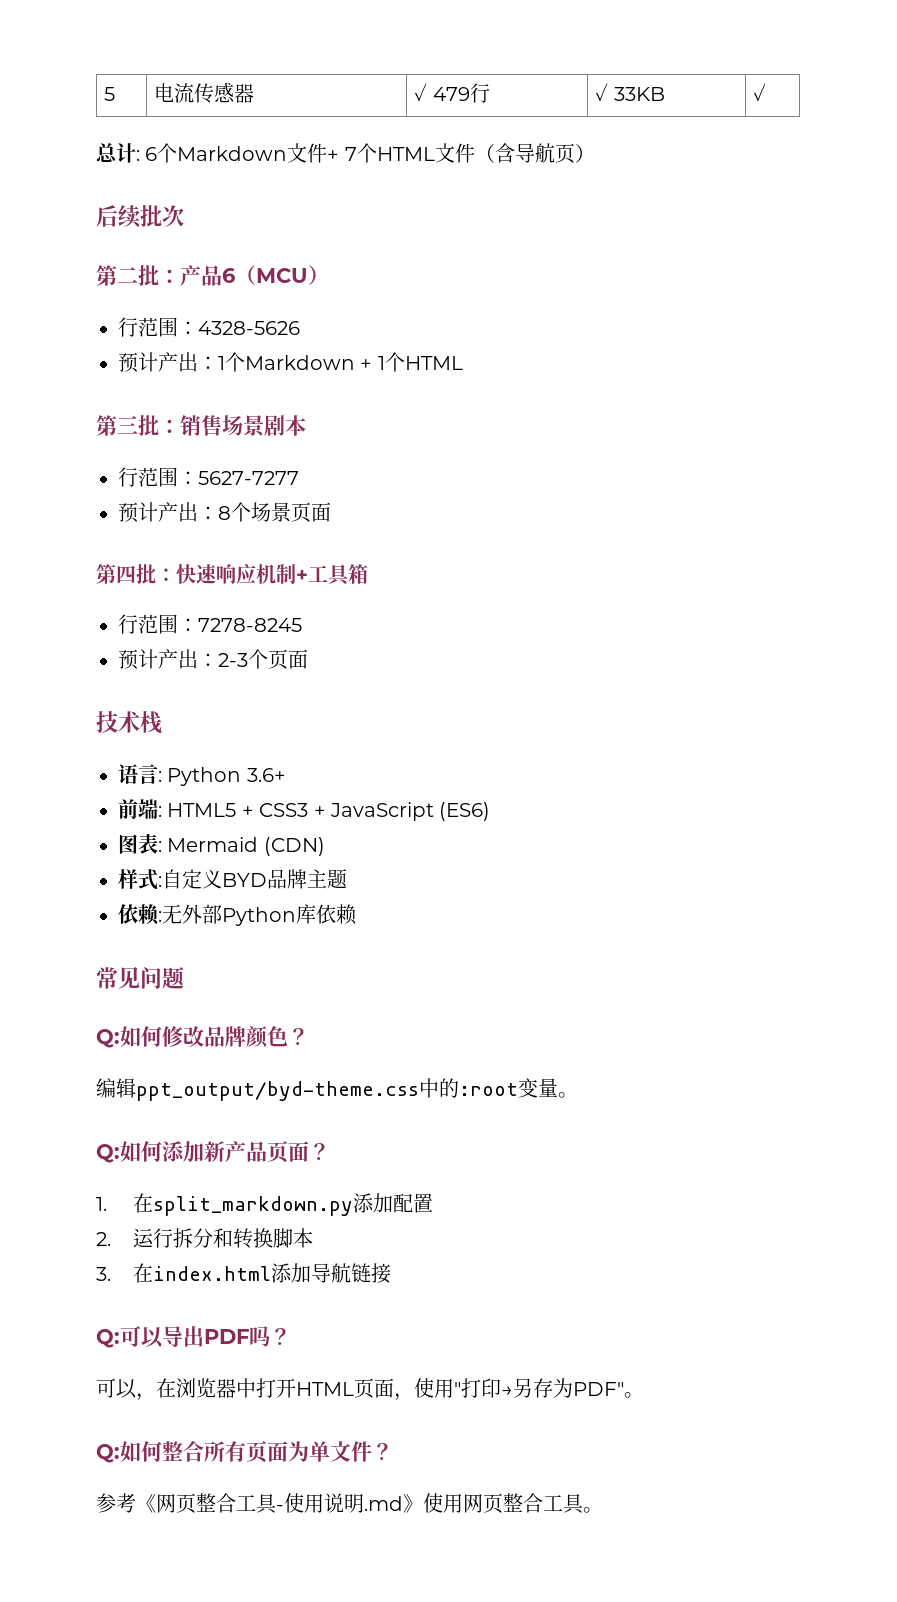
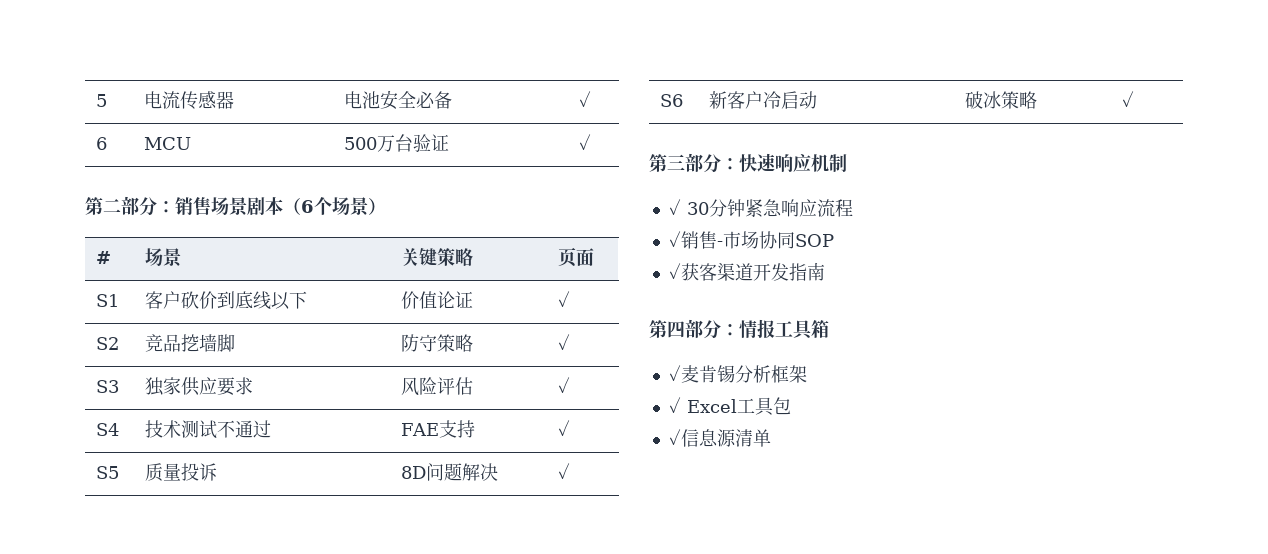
- 5 | 电流传感器 | ✓ 479行 | ✓ 33KB | ✓
- 总计: 6个Markdown文件+ 7个HTML文件（含导航页）
- 后续批次
- 第二批：产品6（MCU）
- 行范围：4328-5626
- 预计产出：1个Markdown + 1个HTML
- 第三批：销售场景剧本
- 行范围：5627-7277
- 预计产出：8个场景页面
- 第四批：快速响应机制+工具箱
- 行范围：7278-8245
- 预计产出：2-3个页面
- 技术栈
- 语言: Python 3.6+
- 前端: HTML5 + CSS3 + JavaScript (ES6)
- 图表: Mermaid (CDN)
- 样式:自定义BYD品牌主题
- 依赖:无外部Python库依赖
- 常见问题
- Q:如何修改品牌颜色？
- 编辑ppt_output/byd-theme.css中的:root变量。
- Q:如何添加新产品页面？
- 1.在split_markdown.py添加配置
- 2.运行拆分和转换脚本
- 3.在index.html添加导航链接
- Q:可以导出PDF吗？
- 可以，在浏览器中打开HTML页面，使用"打印→另存为PDF"。
- Q:如何整合所有页面为单文件？
- 参考《网页整合工具-使用说明.md》使用网页整合工具。
+ 5 | 电流传感器 | 电池安全必备 | ✓
+ 6 | MCU | 500万台验证 | ✓
+ 第二部分：销售场景剧本（6个场景）
+ # | 场景 | 关键策略 | 页面
+ S1 | 客户砍价到底线以下 | 价值论证 | ✓
+ S2 | 竞品挖墙脚 | 防守策略 | ✓
+ S3 | 独家供应要求 | 风险评估 | ✓
+ S4 | 技术测试不通过 | FAE支持 | ✓
+ S5 | 质量投诉 | 8D问题解决 | ✓
+ S6 | 新客户冷启动 | 破冰策略 | ✓
+ 第三部分：快速响应机制
+ ✓ 30分钟紧急响应流程
+ ✓销售-市场协同SOP
+ ✓获客渠道开发指南
+ 第四部分：情报工具箱
+ ✓麦肯锡分析框架
+ ✓ Excel工具包
+ ✓信息源清单

